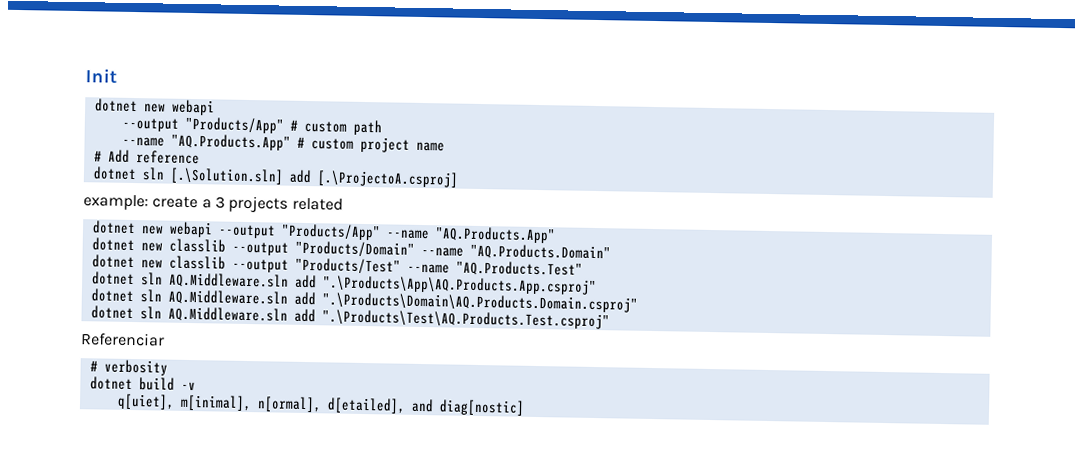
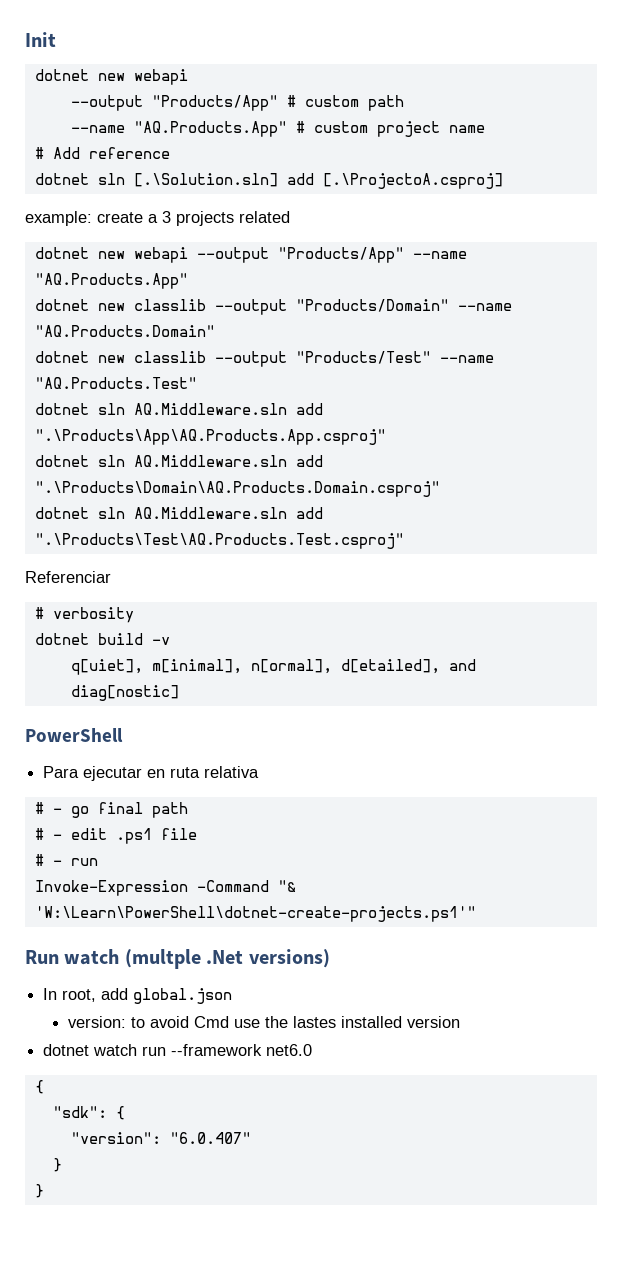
+ PowerShell
+ Para ejecutar en ruta relativa
+ # - go final path
+ # - edit .ps1 file
+ # - run
+ Invoke-Expression -Command "& 'W:\Learn\PowerShell\dotnet-create-projects.ps1'"
+ Run watch (multple .Net versions)
+ In root, add global.json
+ version: to avoid Cmd use the lastes installed version
+ dotnet watch run --framework net6.0
+ {
+ "sdk": {
+ "version": "6.0.407"
+ }
+ }

